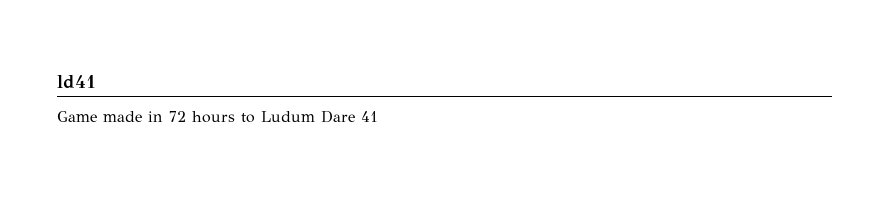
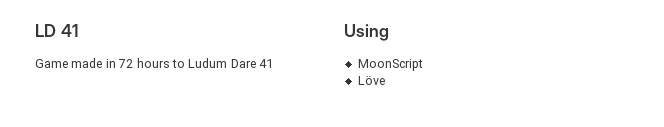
- ld41
+ LD 41
+ Using
+ MoonScript
+ Löve

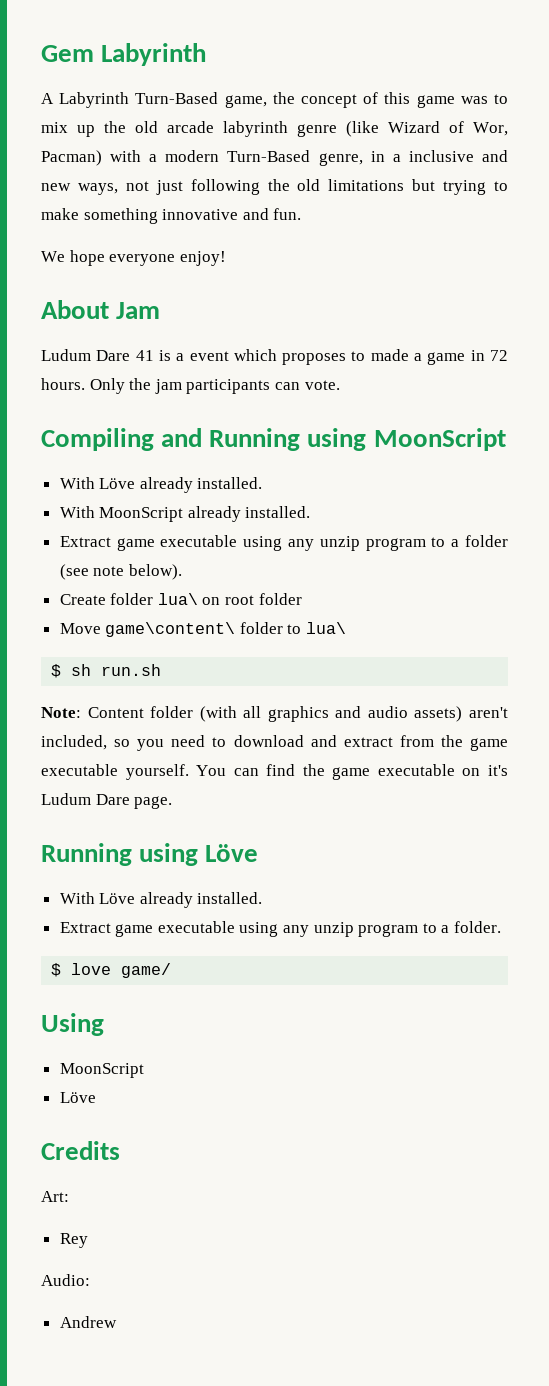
- LD 41
- Game made in 72 hours to Ludum Dare 41
+ Gem Labyrinth
+ A Labyrinth Turn-Based game, the concept of this game was to mix up the old arcade labyrinth genre (like Wizard of Wor, Pacman) with a modern Turn-Based genre, in a inclusive and new ways, not just following the old limitations but trying to make something innovative and fun.
+ We hope everyone enjoy!
+ About Jam
+ Ludum Dare 41 is a event which proposes to made a game in 72 hours. Only the jam participants can vote.
+ Compiling and Running using MoonScript
+ With Löve already installed.
+ With MoonScript already installed.
+ Extract game executable using any unzip program to a folder (see note below).
+ Create folder lua\ on root folder
+ Move game\content\ folder to lua\
+ $ sh run.sh
+ Note: Content folder (with all graphics and audio assets) aren't included, so you need to download and extract from the game executable yourself. You can find the game executable on it's Ludum Dare page.
+ Running using Löve
+ With Löve already installed.
+ Extract game executable using any unzip program to a folder.
+ $ love game/
  Using
  MoonScript
  Löve
+ Credits
+ Art:
+ Rey
+ Audio:
+ Andrew

